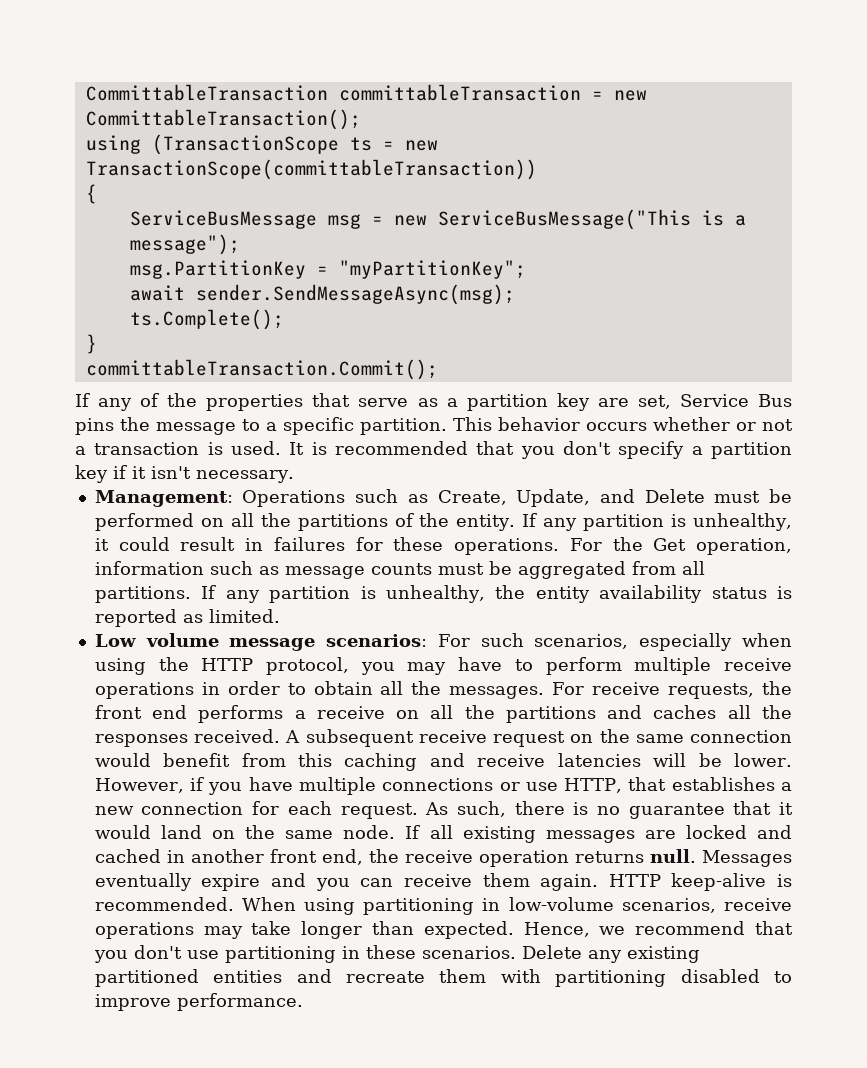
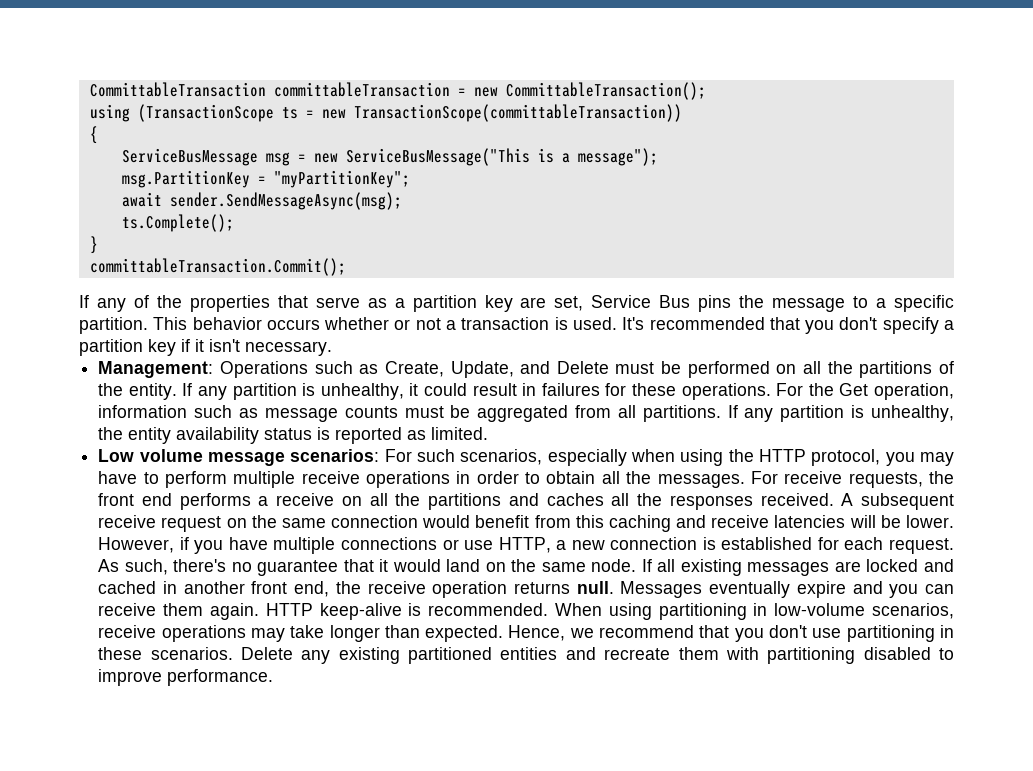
- It is recommended that you don't specify a partition key if it isn't necessary.
+ It's recommended that you don't specify a partition key if it isn't necessary.
- However, if you have multiple connections or use HTTP, that establishes a new connection for each request.
+ However, if you have multiple connections or use HTTP, a new connection is established for each request.
- As such, there is no guarantee that it would land on the same node.
+ As such, there's no guarantee that it would land on the same node.

